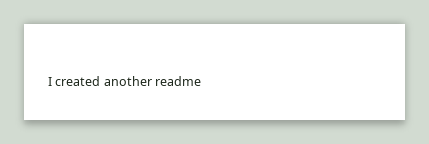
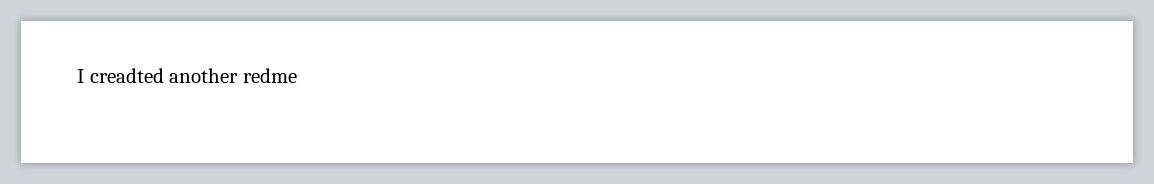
- I created another readme
+ I creadted another redme

